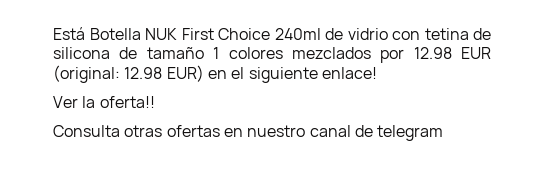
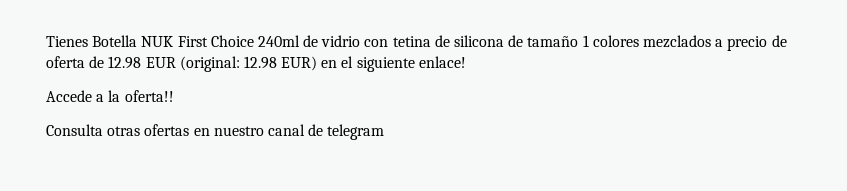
- Está Botella NUK First Choice 240ml de vidrio con tetina de silicona de tamaño 1 colores mezclados por 12.98 EUR (original: 12.98 EUR) en el siguiente enlace!
+ Tienes Botella NUK First Choice 240ml de vidrio con tetina de silicona de tamaño 1 colores mezclados a precio de oferta de 12.98 EUR (original: 12.98 EUR) en el siguiente enlace!
- Ver la oferta!!
+ Accede a la oferta!!

